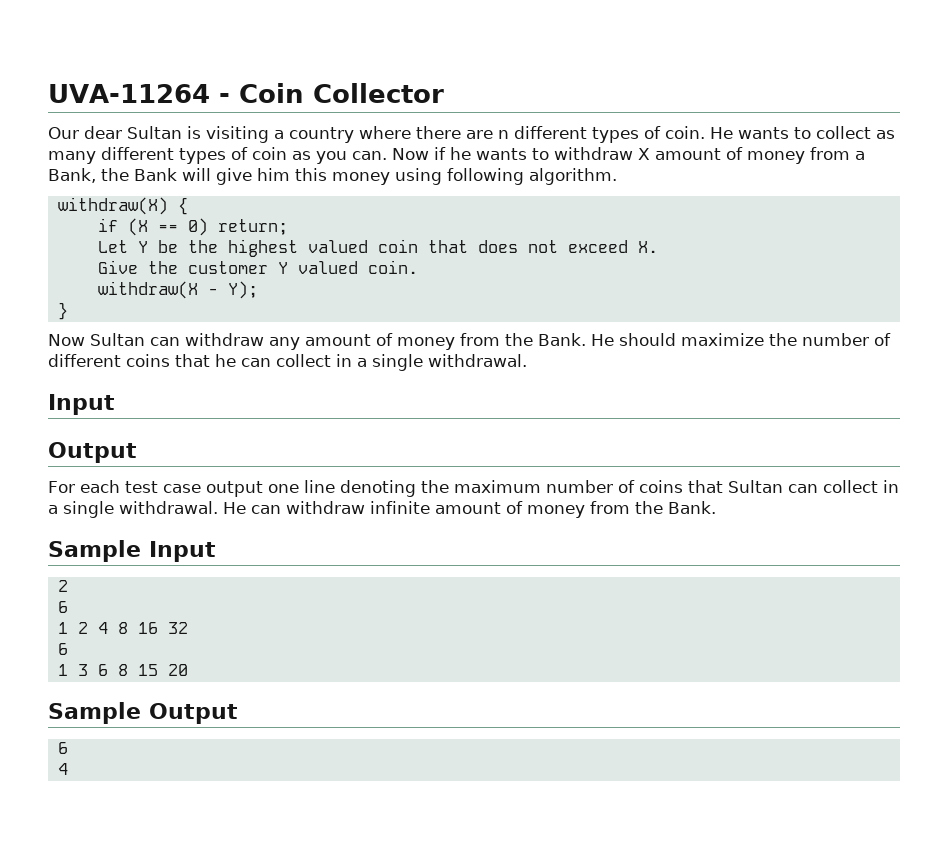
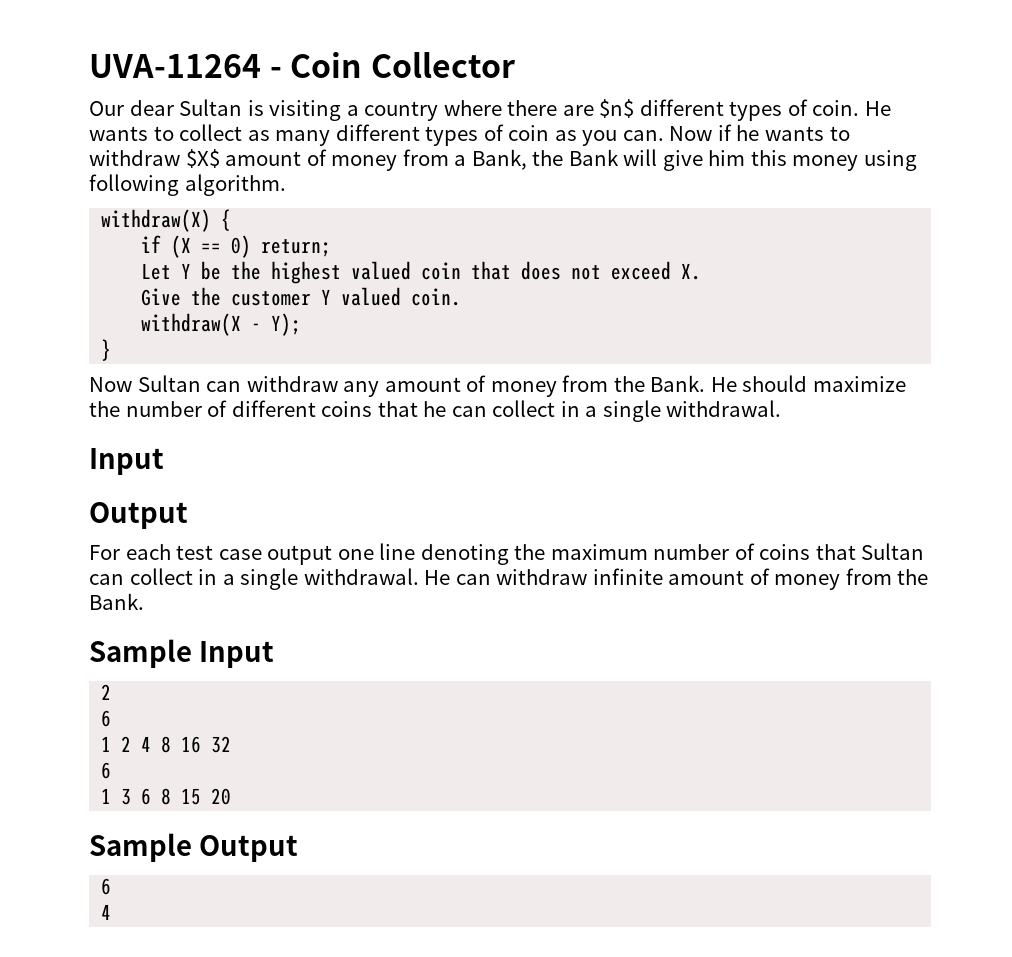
- Our dear Sultan is visiting a country where there are n different types of coin.
+ Our dear Sultan is visiting a country where there are $n$ different types of coin.
- Now if he wants to withdraw X amount of money from a Bank, the Bank will give him this money using following algorithm.
+ Now if he wants to withdraw $X$ amount of money from a Bank, the Bank will give him this money using following algorithm.

